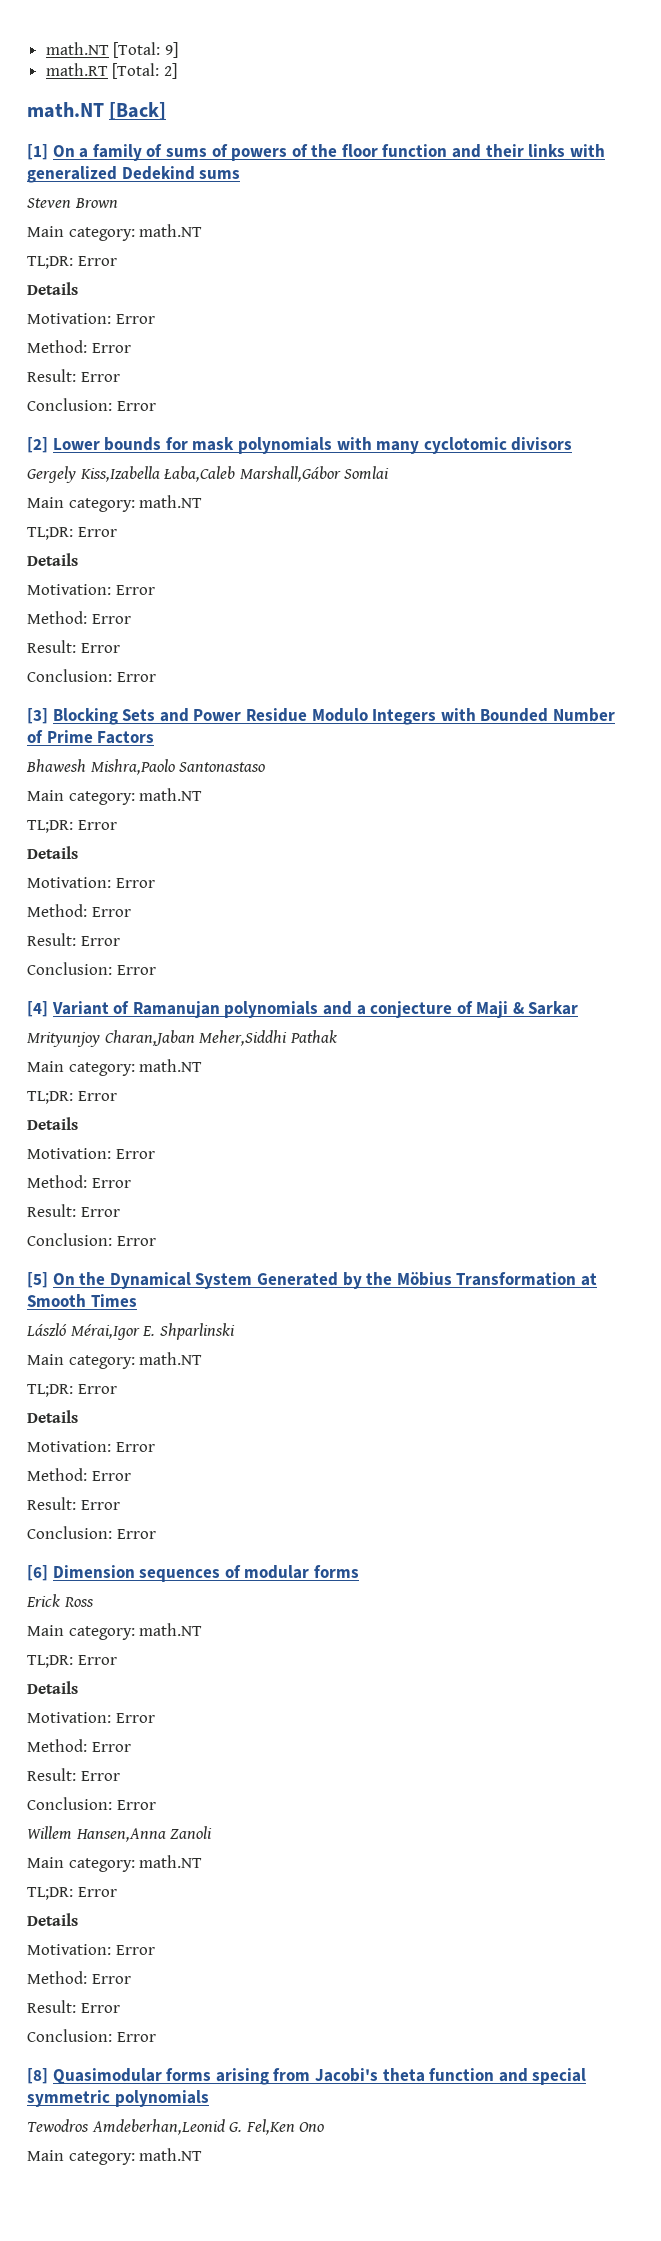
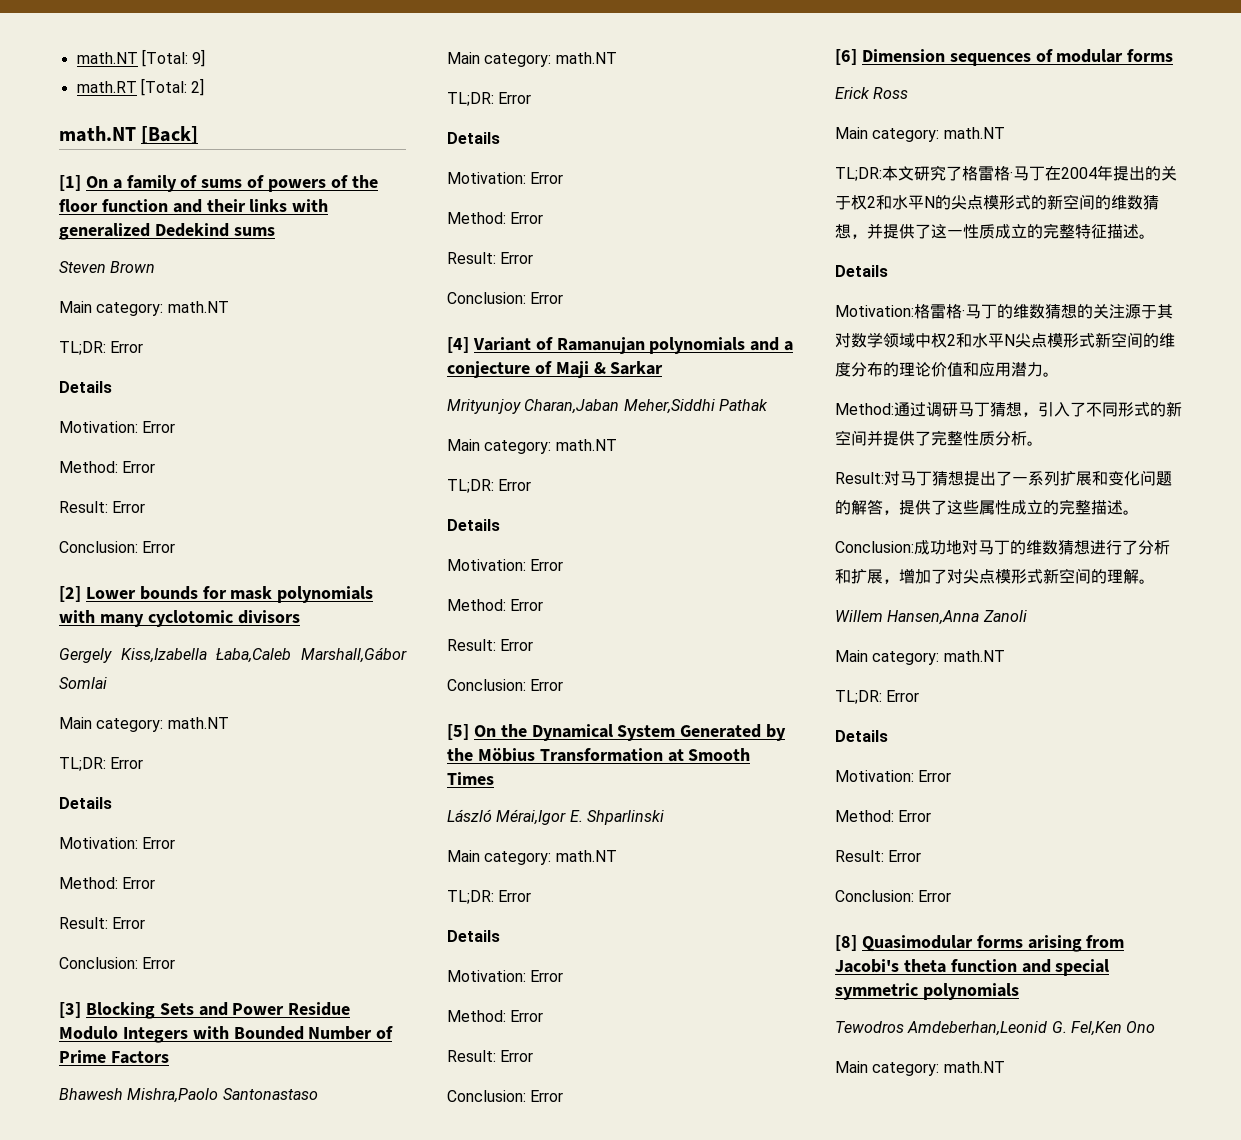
  Erick Ross
  Main category: math.NT
- TL;DR: Error
+ TL;DR:本文研究了格雷格·马丁在2004年提出的关于权2和水平N的尖点模形式的新空间的维数猜想，并提供了这一性质成立的完整特征描述。
  Details
- Motivation: Error
- Method: Error
- Result: Error
- Conclusion: Error
+ Motivation:格雷格·马丁的维数猜想的关注源于其对数学领域中权2和水平N尖点模形式新空间的维度分布的理论价值和应用潜力。
+ Method:通过调研马丁猜想，引入了不同形式的新空间并提供了完整性质分析。
+ Result:对马丁猜想提出了一系列扩展和变化问题的解答，提供了这些属性成立的完整描述。
+ Conclusion:成功地对马丁的维数猜想进行了分析和扩展，增加了对尖点模形式新空间的理解。

